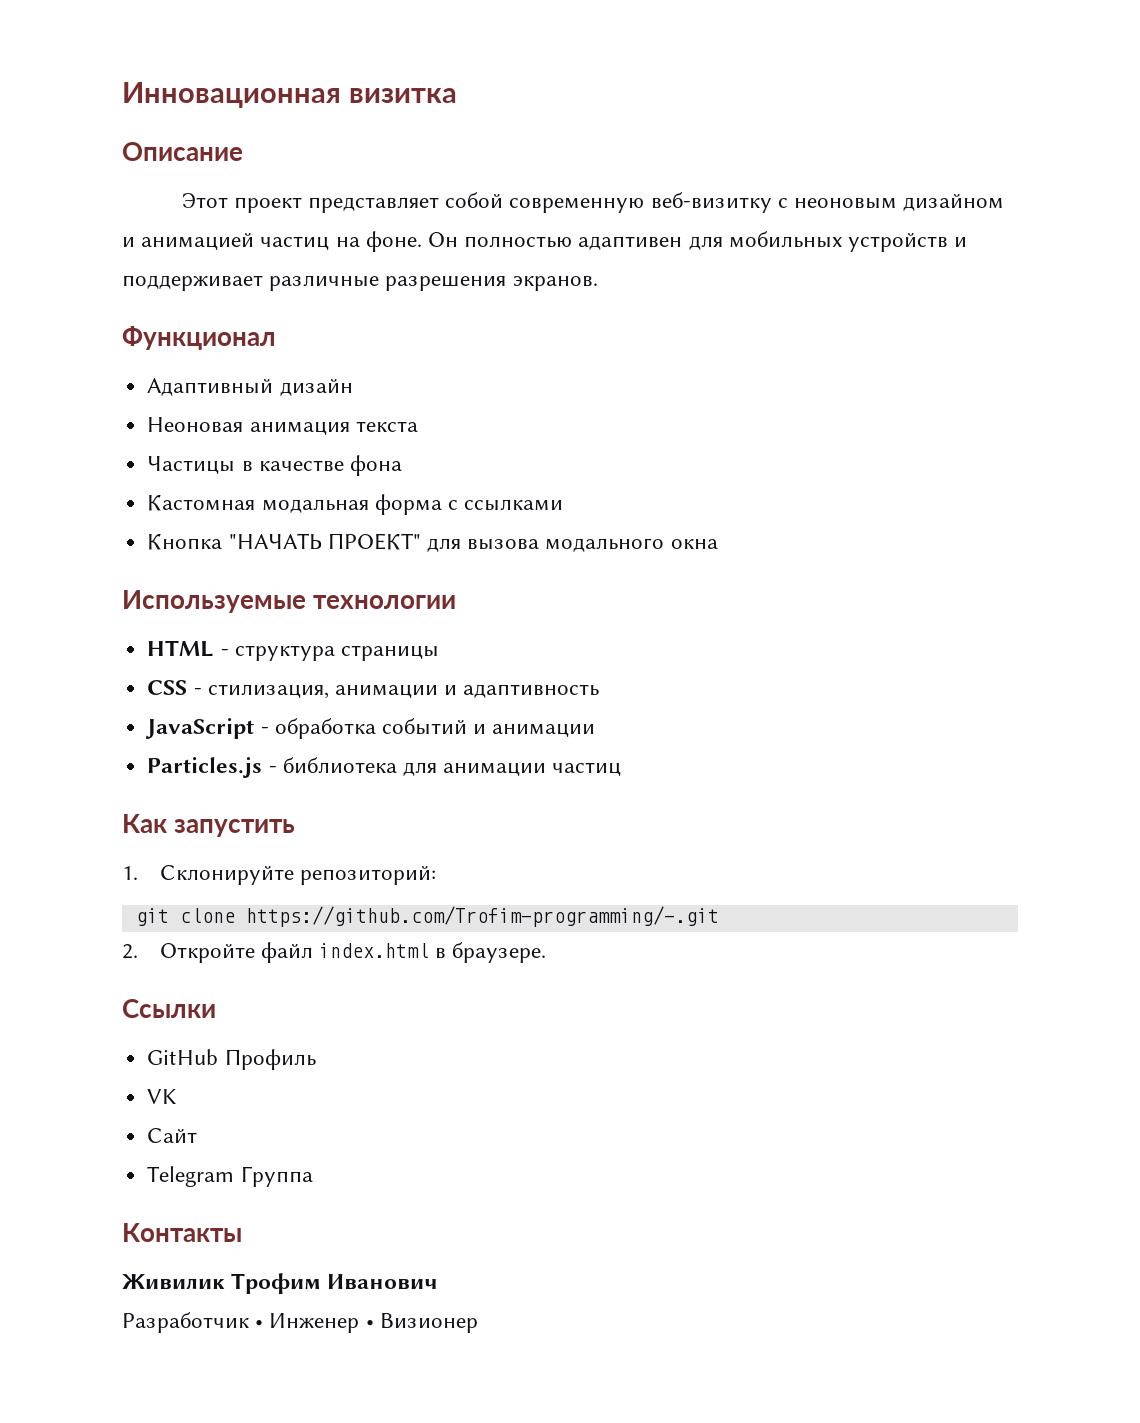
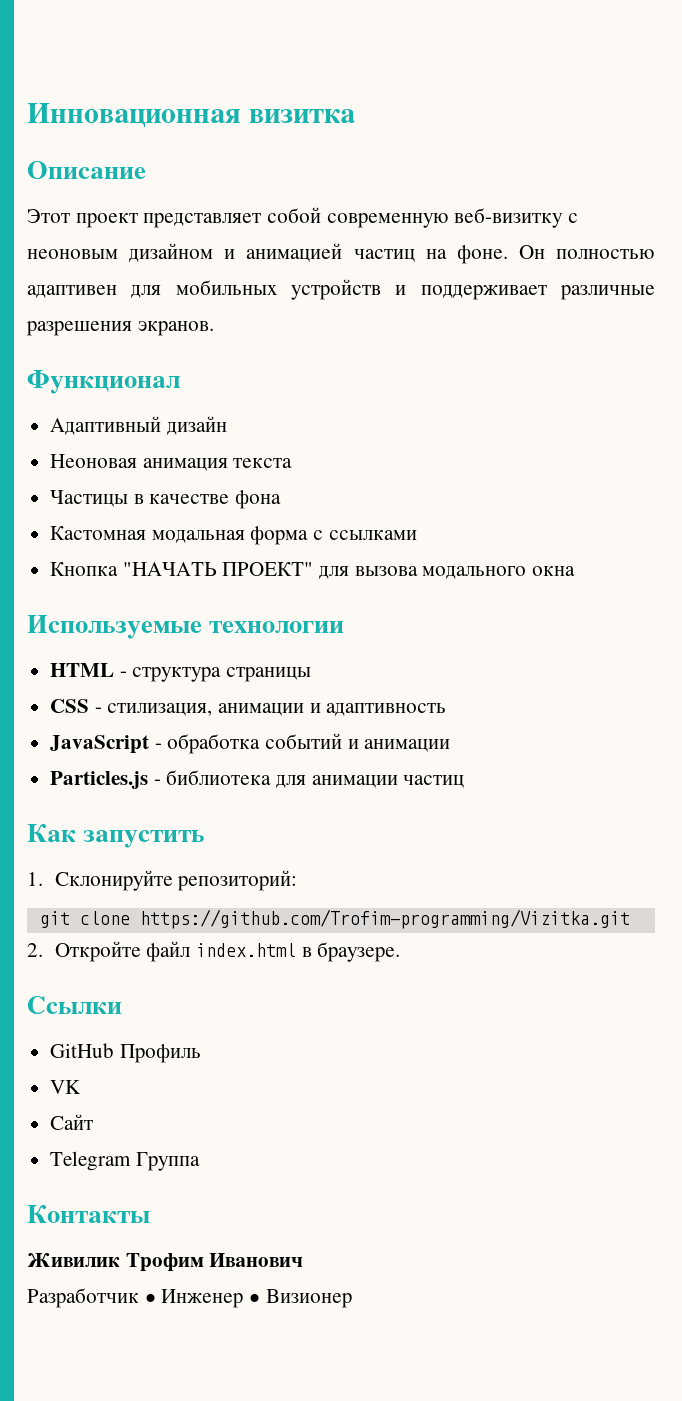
- git clone https://github.com/Trofim-programming/-.git
+ git clone https://github.com/Trofim-programming/Vizitka.git

